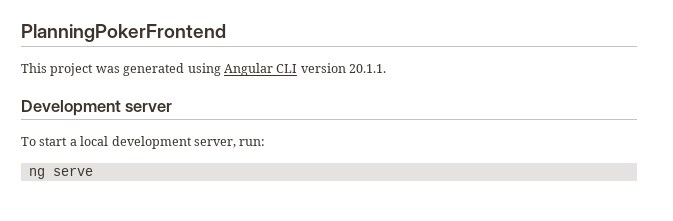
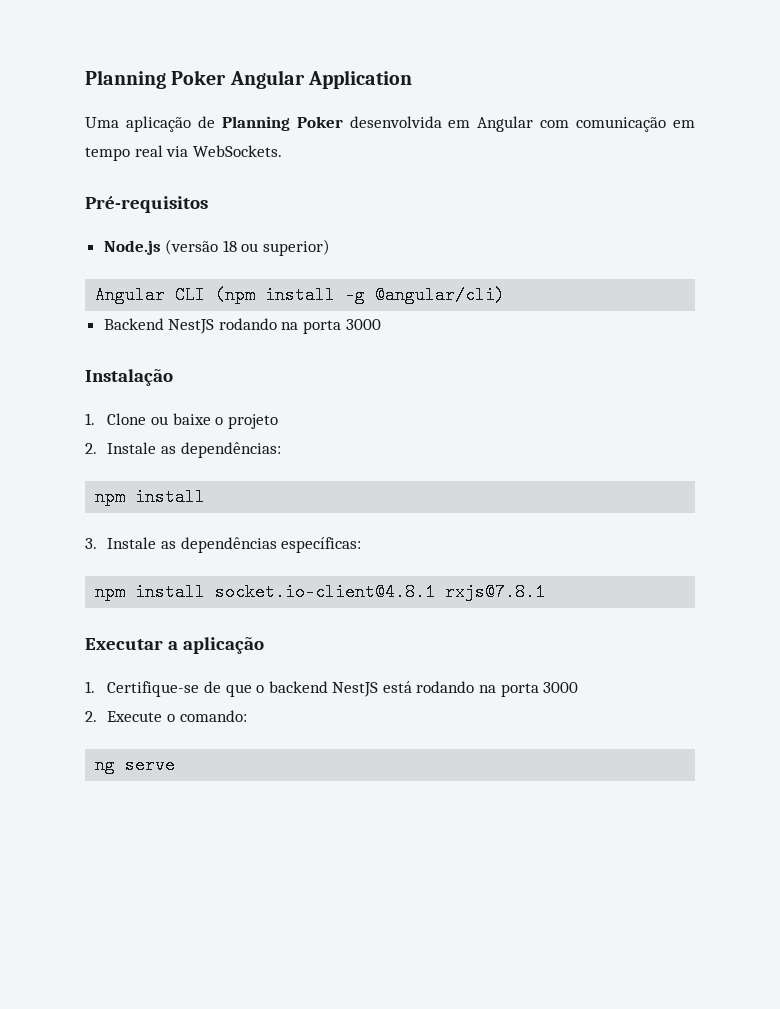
- PlanningPokerFrontend
- This project was generated using Angular CLI version 20.1.1.
- Development server
- To start a local development server, run:
+ Planning Poker Angular Application
+ Uma aplicação de Planning Poker desenvolvida em Angular com comunicação em tempo real via WebSockets.
+ Pré-requisitos
+ Node.js (versão 18 ou superior)
+ Angular CLI (npm install -g @angular/cli)
+ Backend NestJS rodando na porta 3000
+ Instalação
+ 1. Clone ou baixe o projeto
+ 2. Instale as dependências:
+ npm install
+ 3. Instale as dependências específicas:
+ npm install socket.io-client@4.8.1 rxjs@7.8.1
+ Executar a aplicação
+ 1. Certifique-se de que o backend NestJS está rodando na porta 3000
+ 2. Execute o comando:

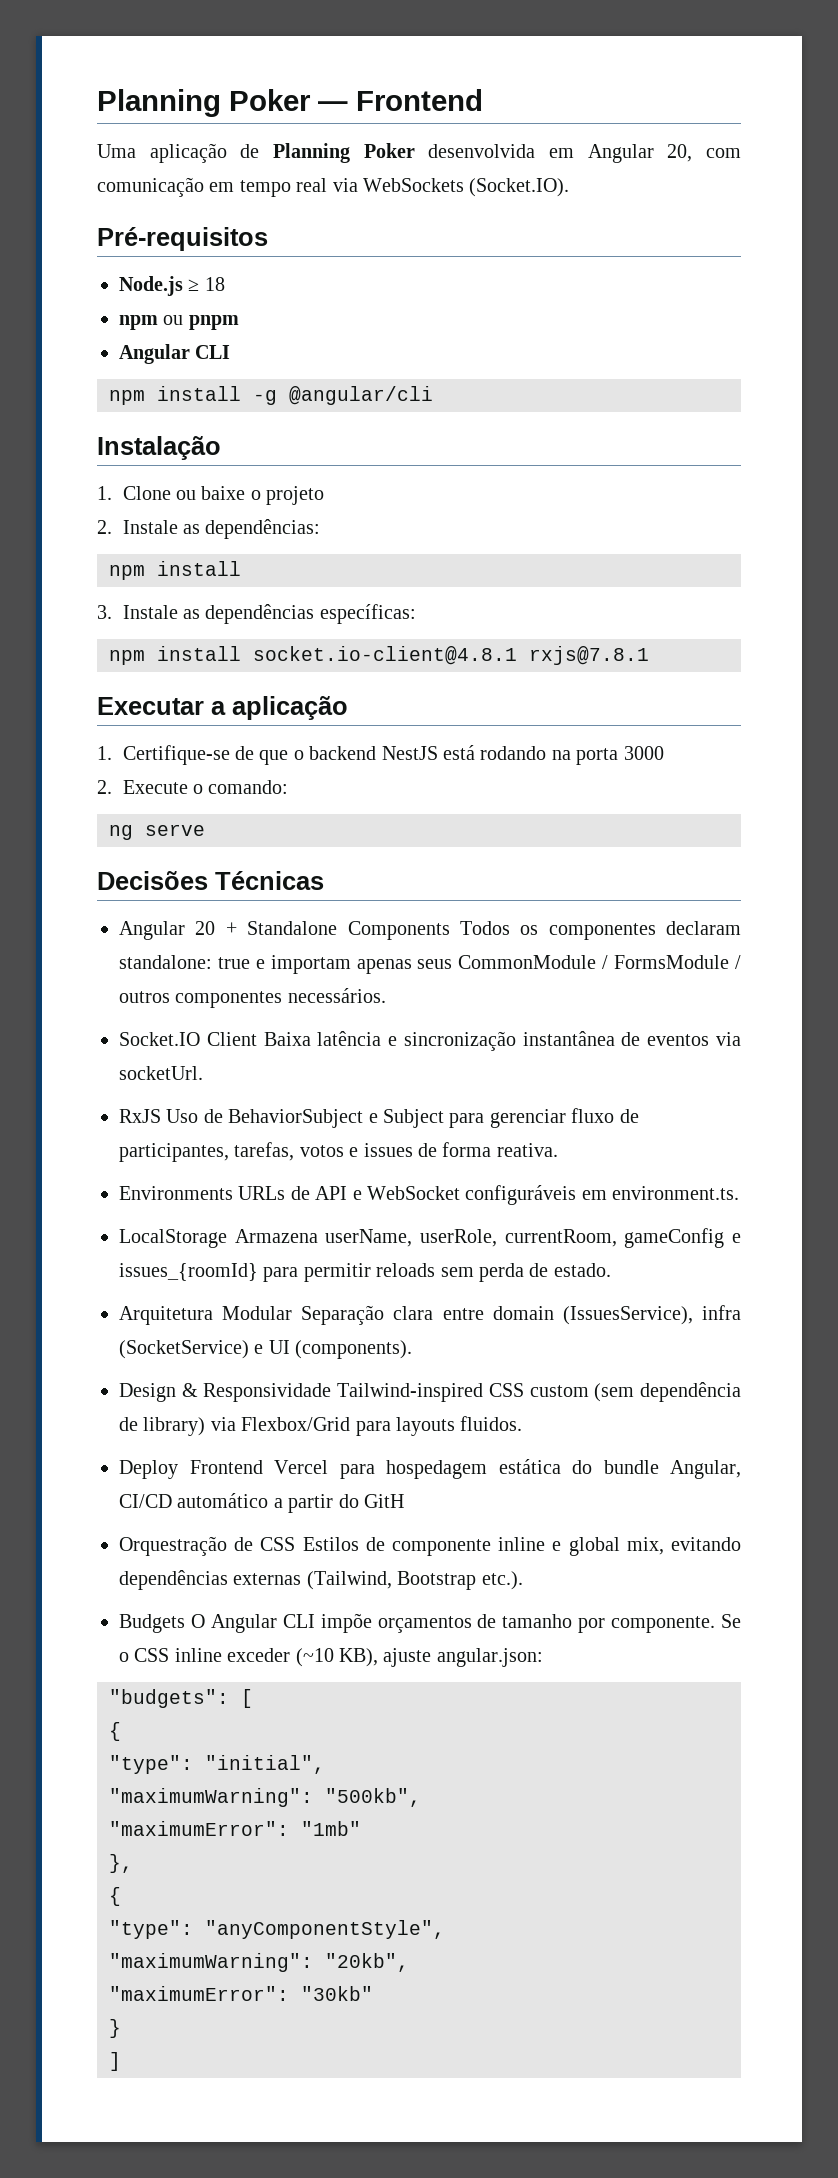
- Planning Poker Angular Application
+ Planning Poker — Frontend
- Uma aplicação de Planning Poker desenvolvida em Angular com comunicação em tempo real via WebSockets.
+ Uma aplicação de Planning Poker desenvolvida em Angular 20, com comunicação em tempo real via WebSockets (Socket.IO).
- Node.js (versão 18 ou superior)
- Angular CLI (npm install -g @angular/cli)
- Backend NestJS rodando na porta 3000
+ Node.js ≥ 18
+ npm ou pnpm
+ Angular CLI
+ npm install -g @angular/cli
+ Decisões Técnicas
+ Angular 20 + Standalone Components Todos os componentes declaram standalone: true e importam apenas seus CommonModule / FormsModule / outros componentes necessários.
+ Socket.IO Client Baixa latência e sincronização instantânea de eventos via socketUrl.
+ RxJS Uso de BehaviorSubject e Subject para gerenciar fluxo de participantes, tarefas, votos e issues de forma reativa.
+ Environments URLs de API e WebSocket configuráveis em environment.ts.
+ LocalStorage Armazena userName, userRole, currentRoom, gameConfig e issues_{roomId} para permitir reloads sem perda de estado.
+ Arquitetura Modular Separação clara entre domain (IssuesService), infra (SocketService) e UI (components).
+ Design & Responsividade Tailwind-inspired CSS custom (sem dependência de library) via Flexbox/Grid para layouts fluidos.
+ Deploy Frontend Vercel para hospedagem estática do bundle Angular, CI/CD automático a partir do GitH
+ Orquestração de CSS Estilos de componente inline e global mix, evitando dependências externas (Tailwind, Bootstrap etc.).
+ Budgets O Angular CLI impõe orçamentos de tamanho por componente. Se o CSS inline exceder (~10 KB), ajuste angular.json:
+ "budgets": [
+ {
+ "type": "initial",
+ "maximumWarning": "500kb",
+ "maximumError": "1mb"
+ },
+ {
+ "type": "anyComponentStyle",
+ "maximumWarning": "20kb",
+ "maximumError": "30kb"
+ }
+ ]

